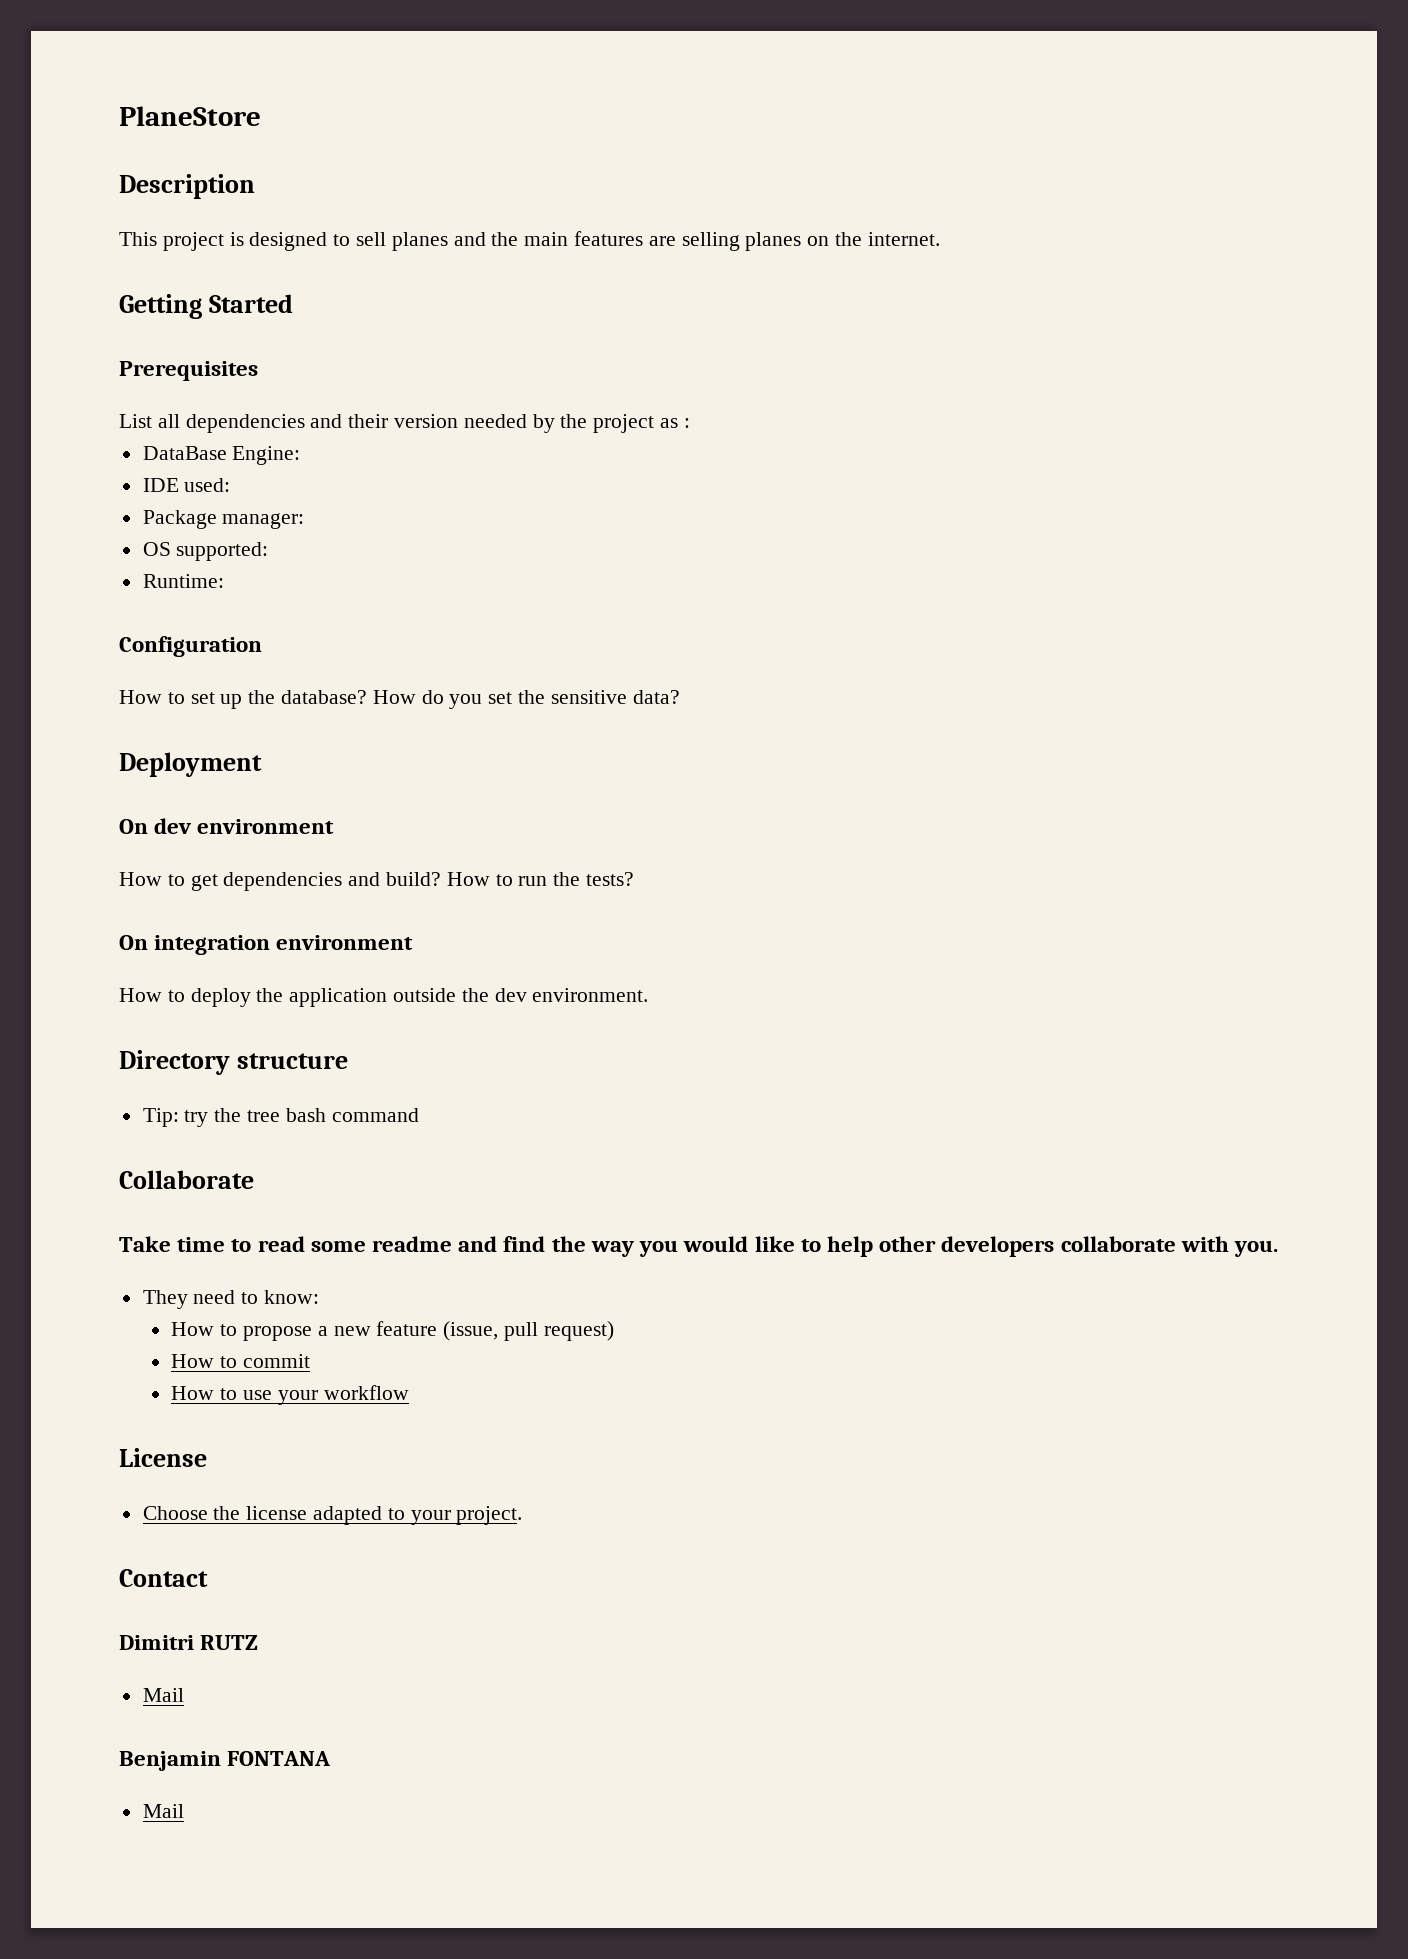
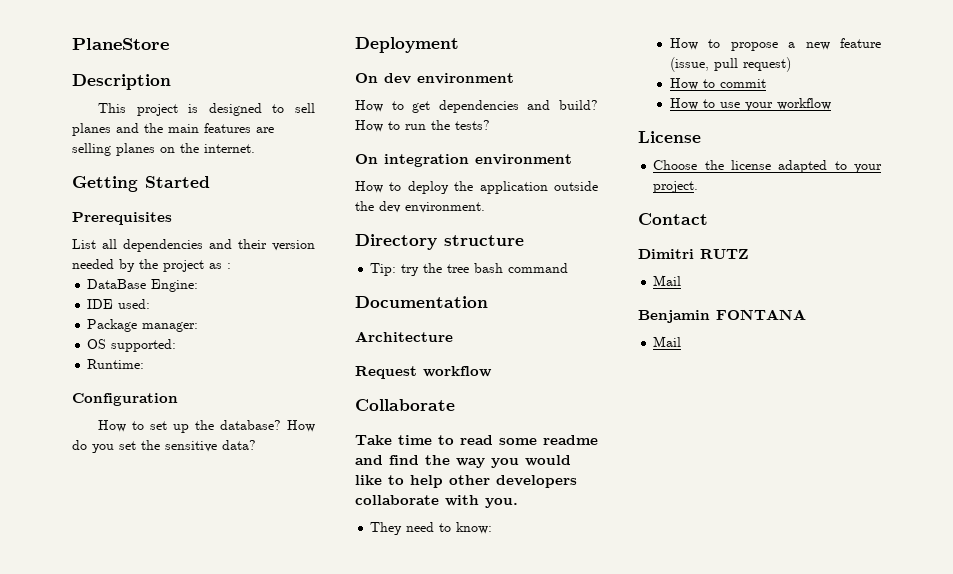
+ Documentation
+ Architecture
+ Request workflow

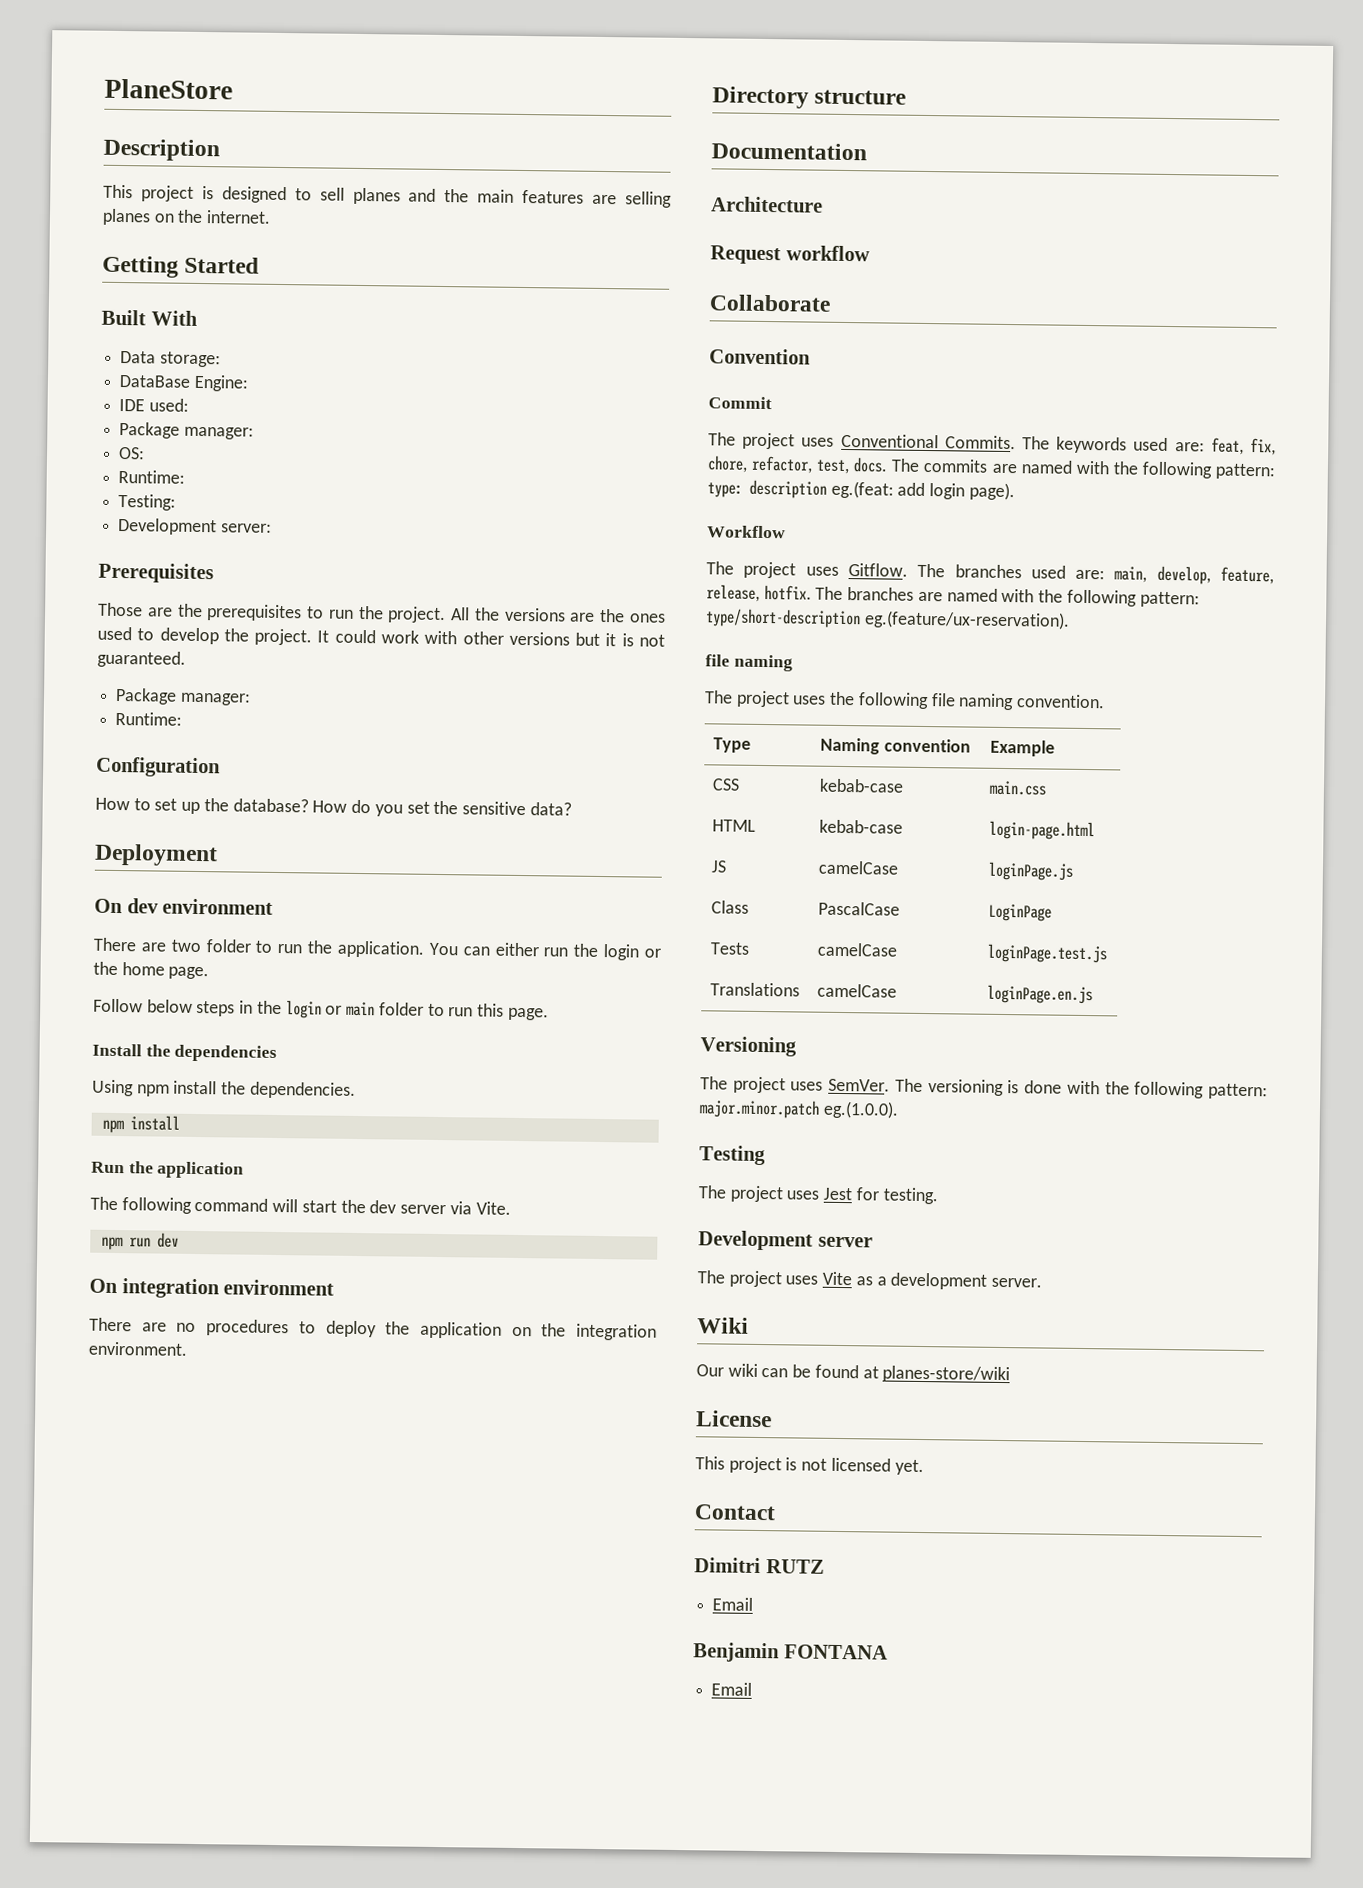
- Prerequisites
- List all dependencies and their version needed by the project as :
+ Built With
+ Data storage:
- OS supported:
+ OS:
+ Runtime:
+ Testing:
+ Development server:
+ Prerequisites
+ Those are the prerequisites to run the project. All the versions are the ones used to develop the project. It could work with other versions but it is not guaranteed.
+ Package manager:
- How to get dependencies and build? How to run the tests?
+ There are two folder to run the application. You can either run the login or the home page.
+ Follow below steps in the login or main folder to run this page.
+ Install the dependencies
+ Using npm install the dependencies.
+ npm install
+ Run the application
+ The following command will start the dev server via Vite.
+ npm run dev
- How to deploy the application outside the dev environment.
+ There are no procedures to deploy the application on the integration environment.
- Tip: try the tree bash command
- Take time to read some readme and find the way you would like to help other developers collaborate with you.
- They need to know:
- How to propose a new feature (issue, pull request)
- How to commit
- How to use your workflow
+ Convention
+ Commit
+ The project uses Conventional Commits. The keywords used are: feat, fix, chore, refactor, test, docs. The commits are named with the following pattern: type: description eg.(feat: add login page).
+ Workflow
+ The project uses Gitflow. The branches used are: main, develop, feature, release, hotfix. The branches are named with the following pattern: type/short-description eg.(feature/ux-reservation).
+ file naming
+ The project uses the following file naming convention.
+ Type | Naming convention | Example
+ CSS | kebab-case | main.css
+ HTML | kebab-case | login-page.html
+ JS | camelCase | loginPage.js
+ Class | PascalCase | LoginPage
+ Tests | camelCase | loginPage.test.js
+ Translations | camelCase | loginPage.en.js
+ Versioning
+ The project uses SemVer. The versioning is done with the following pattern: major.minor.patch eg.(1.0.0).
+ Testing
+ The project uses Jest for testing.
+ Development server
+ The project uses Vite as a development server.
+ Wiki
+ Our wiki can be found at planes-store/wiki
  License
- Choose the license adapted to your project.
+ This project is not licensed yet.
  Dimitri RUTZ
- Mail
+ Email
  Benjamin FONTANA
- Mail
+ Email

